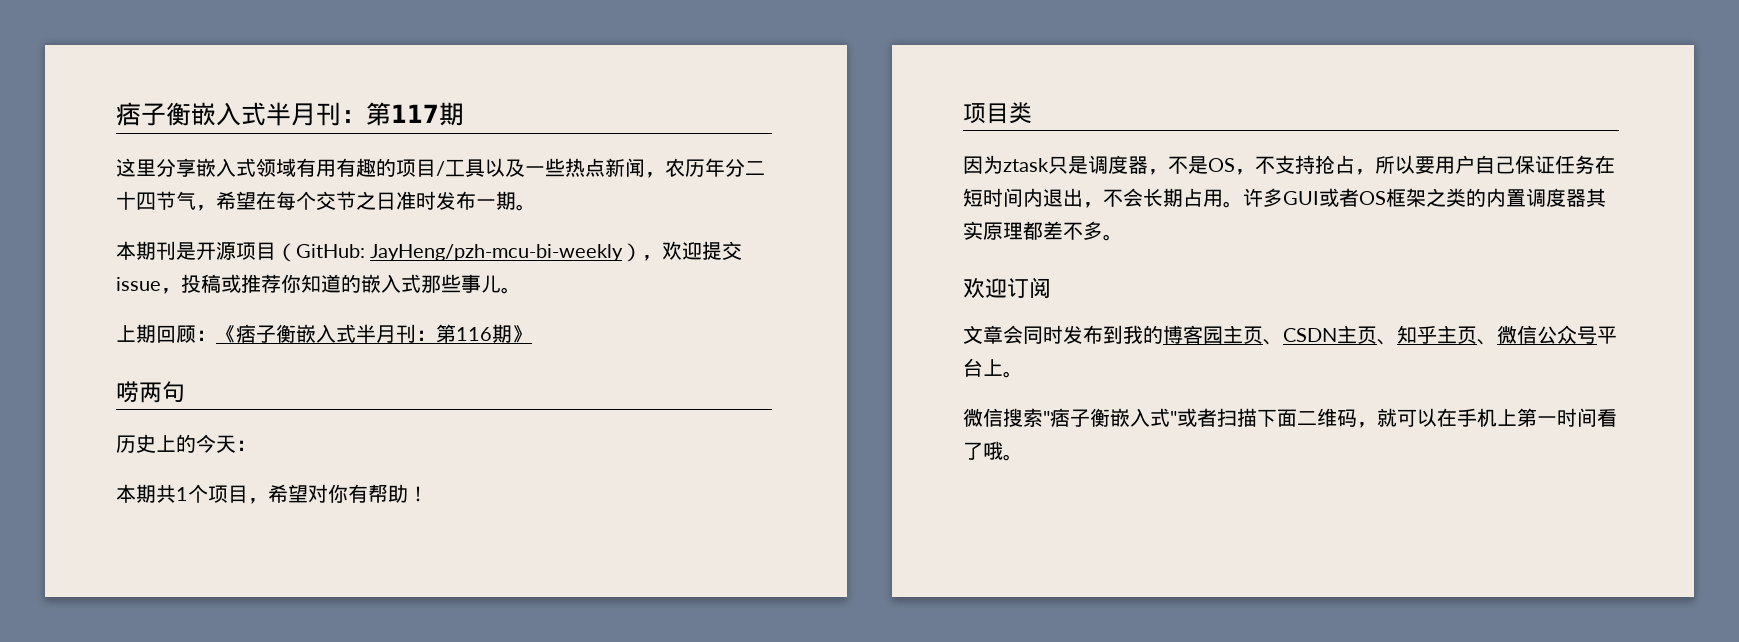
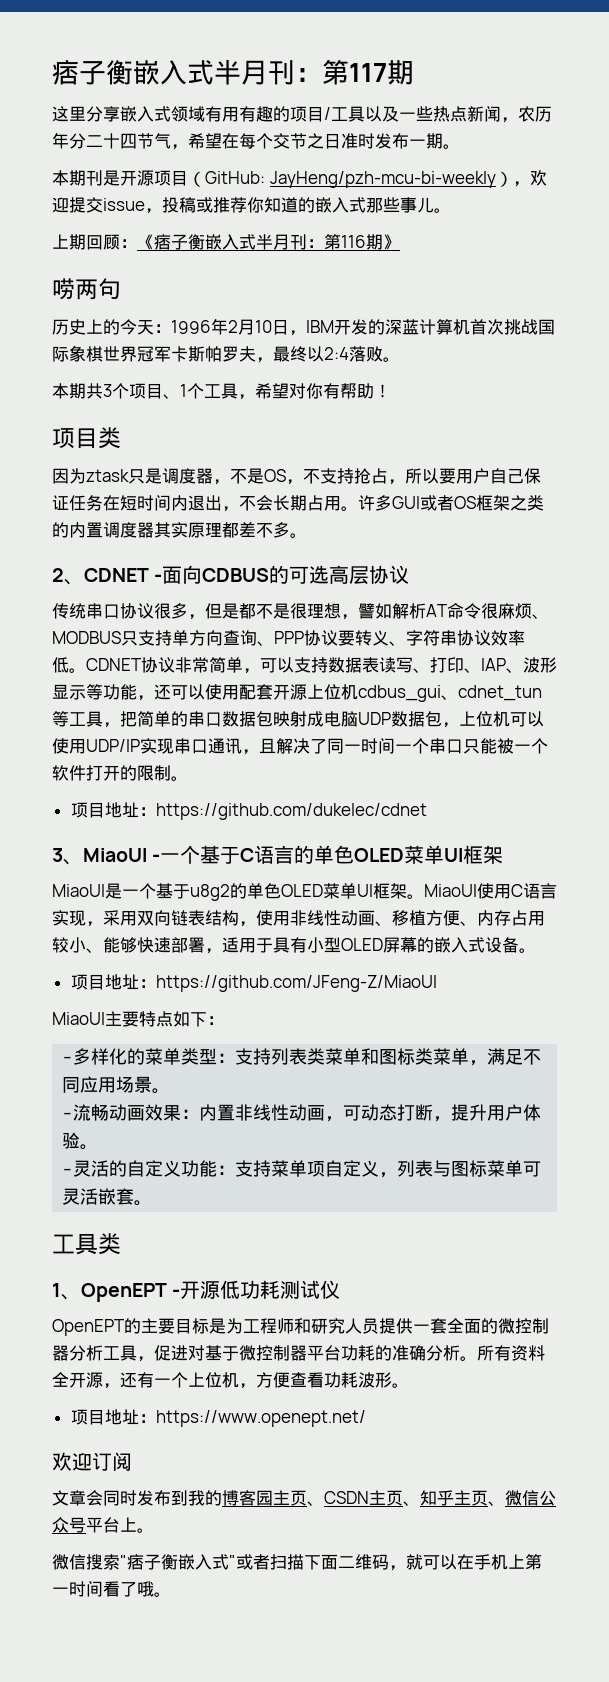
- 历史上的今天：
- 本期共1个项目，希望对你有帮助！
+ 历史上的今天：1996年2月10日，IBM开发的深蓝计算机首次挑战国际象棋世界冠军卡斯帕罗夫，最终以2:4落败。
+ 本期共3个项目、1个工具，希望对你有帮助！
+ 2、CDNET -面向CDBUS的可选高层协议
+ 传统串口协议很多，但是都不是很理想，譬如解析AT命令很麻烦、MODBUS只支持单方向查询、PPP协议要转义、字符串协议效率低。CDNET协议非常简单，可以支持数据表读写、打印、IAP、波形显示等功能，还可以使用配套开源上位机cdbus_gui、cdnet_tun等工具，把简单的串口数据包映射成电脑UDP数据包，上位机可以使用UDP/IP实现串口通讯，且解决了同一时间一个串口只能被一个软件打开的限制。
+ 项目地址：https://github.com/dukelec/cdnet
+ 3、MiaoUI -一个基于C语言的单色OLED菜单UI框架
+ MiaoUI是一个基于u8g2的单色OLED菜单UI框架。MiaoUI使用C语言实现，采用双向链表结构，使用非线性动画、移植方便、内存占用较小、能够快速部署，适用于具有小型OLED屏幕的嵌入式设备。
+ 项目地址：https://github.com/JFeng-Z/MiaoUI
+ MiaoUI主要特点如下：
+ -多样化的菜单类型：支持列表类菜单和图标类菜单，满足不同应用场景。
+ -流畅动画效果：内置非线性动画，可动态打断，提升用户体验。
+ -灵活的自定义功能：支持菜单项自定义，列表与图标菜单可灵活嵌套。
+ 工具类
+ 1、OpenEPT -开源低功耗测试仪
+ OpenEPT的主要目标是为工程师和研究人员提供一套全面的微控制器分析工具，促进对基于微控制器平台功耗的准确分析。所有资料全开源，还有一个上位机，方便查看功耗波形。
+ 项目地址：https://www.openept.net/

